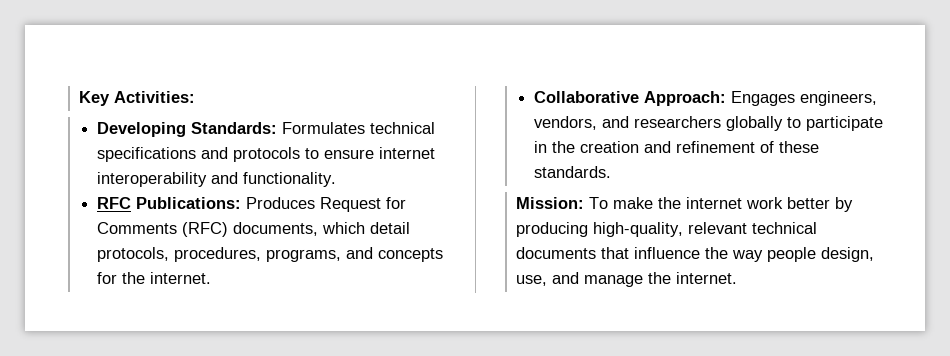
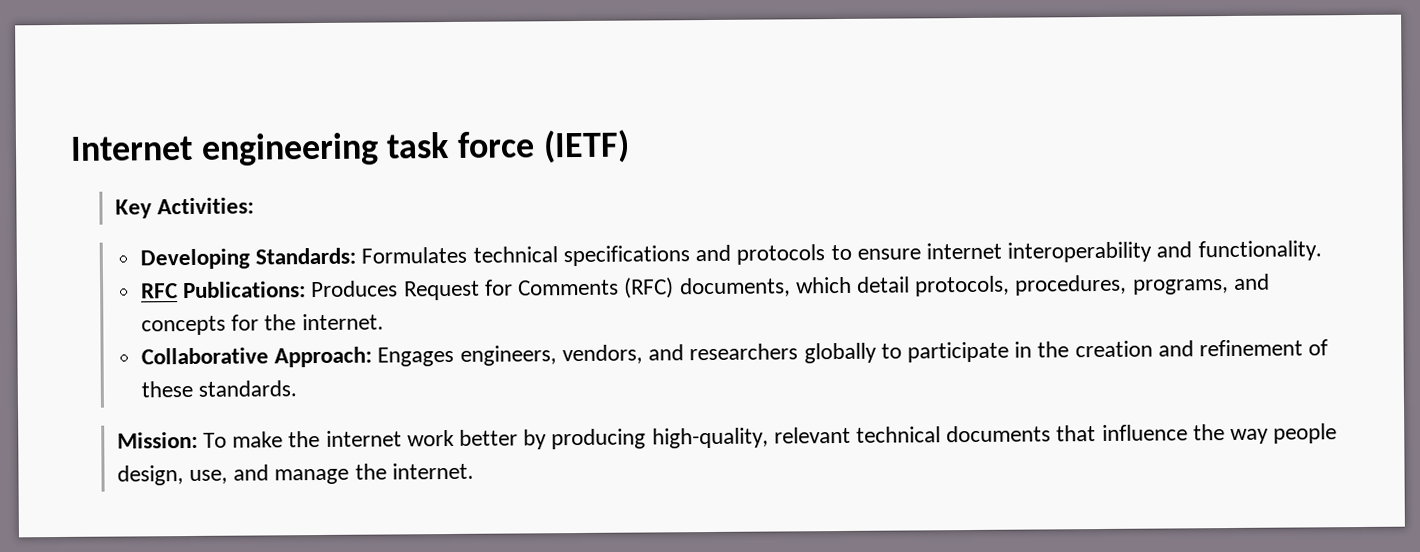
+ Internet engineering task force (IETF)

